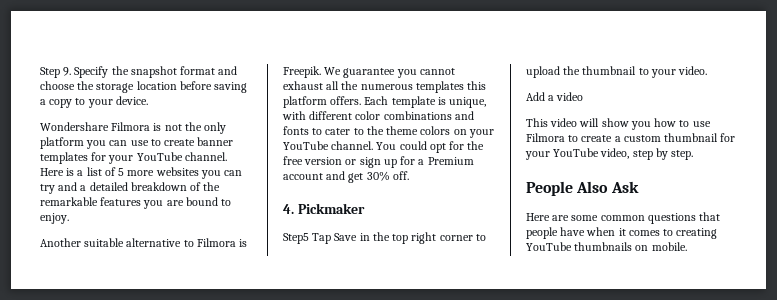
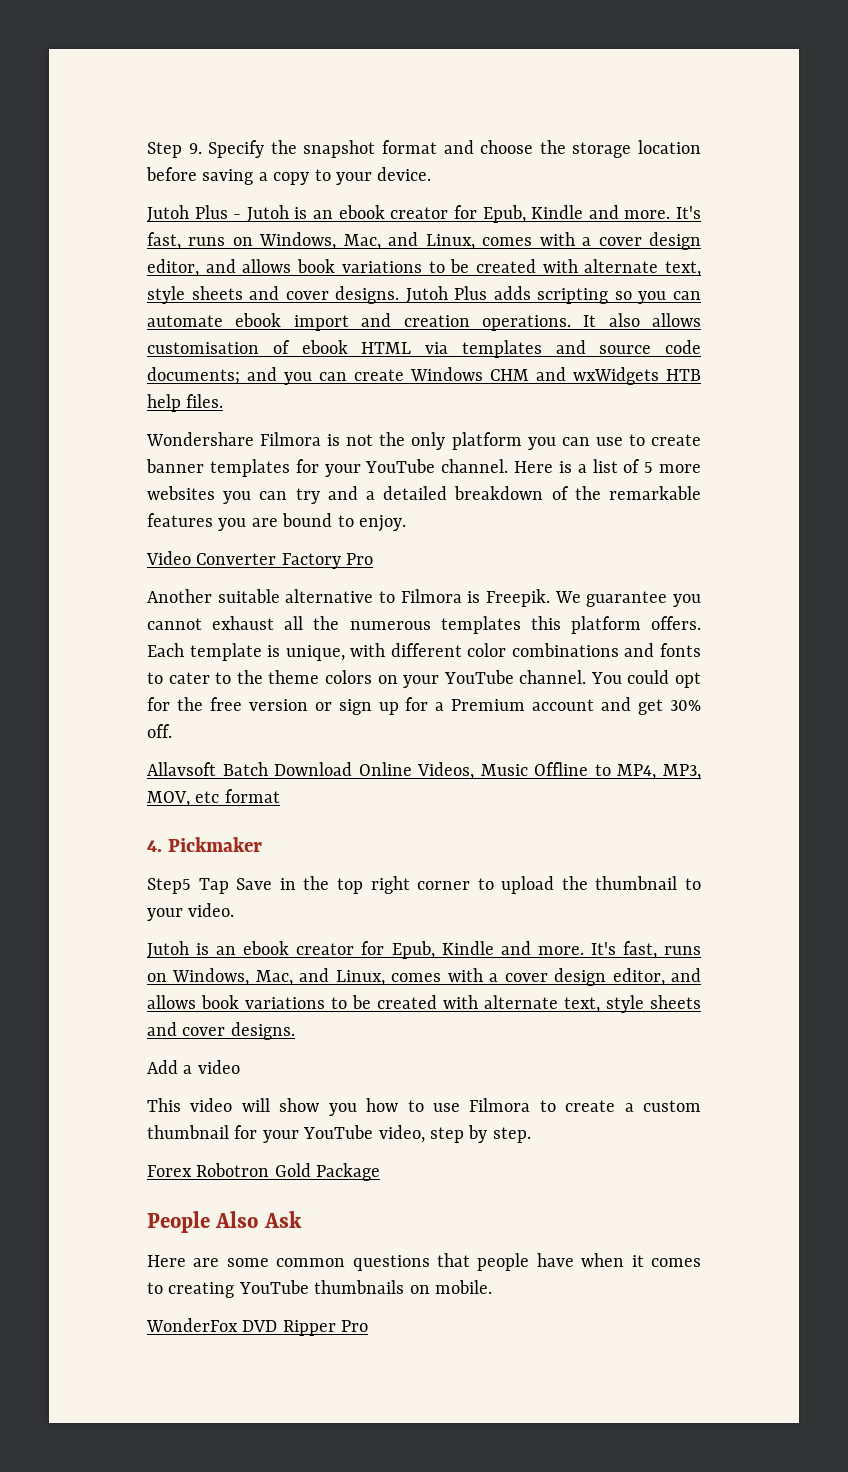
+ Jutoh Plus - Jutoh is an ebook creator for Epub, Kindle and more. It's fast, runs on Windows, Mac, and Linux, comes with a cover design editor, and allows book variations to be created with alternate text, style sheets and cover designs. Jutoh Plus adds scripting so you can automate ebook import and creation operations. It also allows customisation of ebook HTML via templates and source code documents; and you can create Windows CHM and wxWidgets HTB help files.
+ Video Converter Factory Pro
+ Allavsoft Batch Download Online Videos, Music Offline to MP4, MP3, MOV, etc format
  Step5 Tap Save in the top right corner to upload the thumbnail to your video.
+ Jutoh is an ebook creator for Epub, Kindle and more. It's fast, runs on Windows, Mac, and Linux, comes with a cover design editor, and allows book variations to be created with alternate text, style sheets and cover designs.
+ Forex Robotron Gold Package
+ WonderFox DVD Ripper Pro

